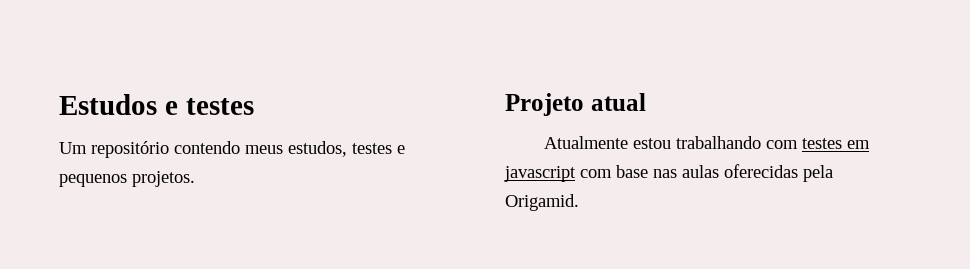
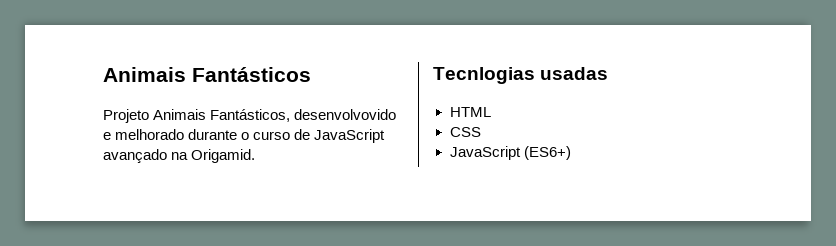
- Estudos e testes
- Um repositório contendo meus estudos, testes e pequenos projetos.
- Projeto atual
- Atualmente estou trabalhando com testes em javascript com base nas aulas oferecidas pela Origamid.
+ Animais Fantásticos
+ Projeto Animais Fantásticos, desenvolvovido e melhorado durante o curso de JavaScript avançado na Origamid.
+ Tecnlogias usadas
+ HTML
+ CSS
+ JavaScript (ES6+)

